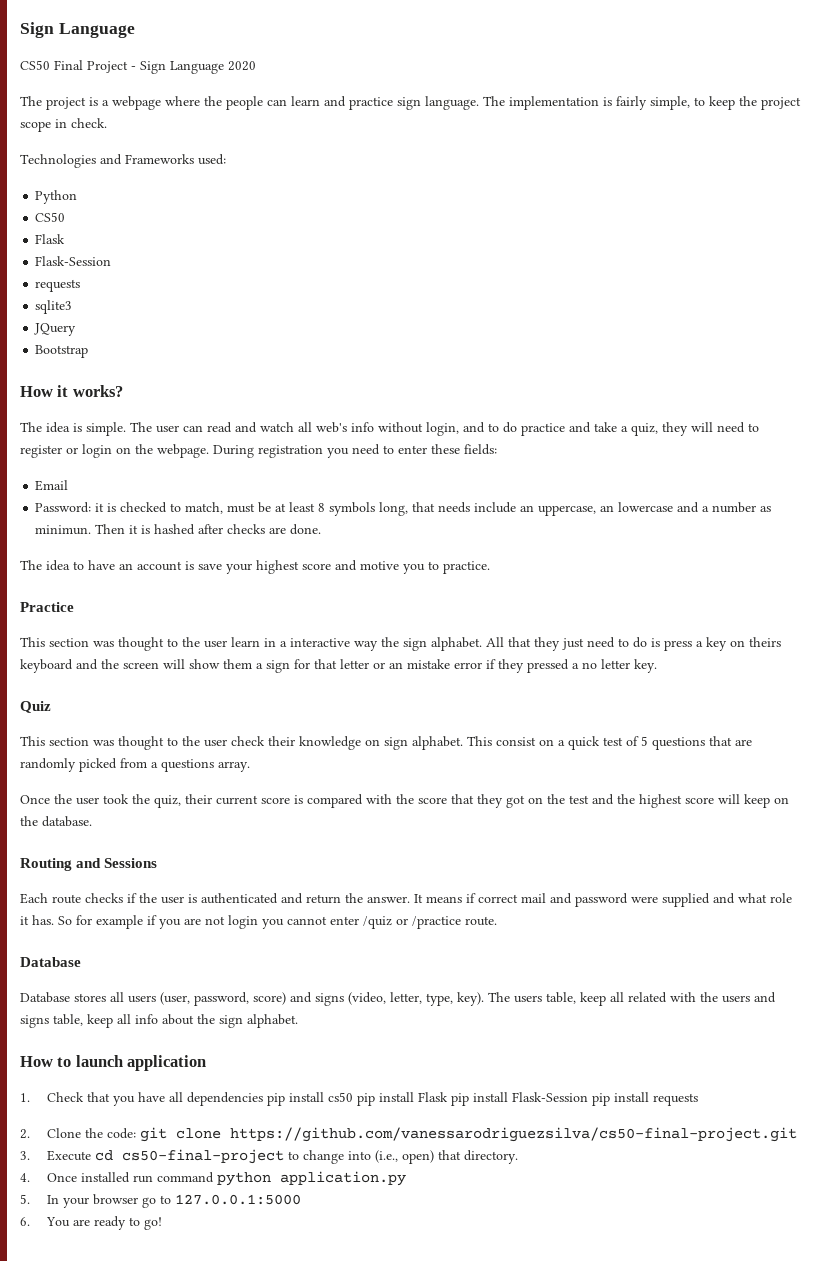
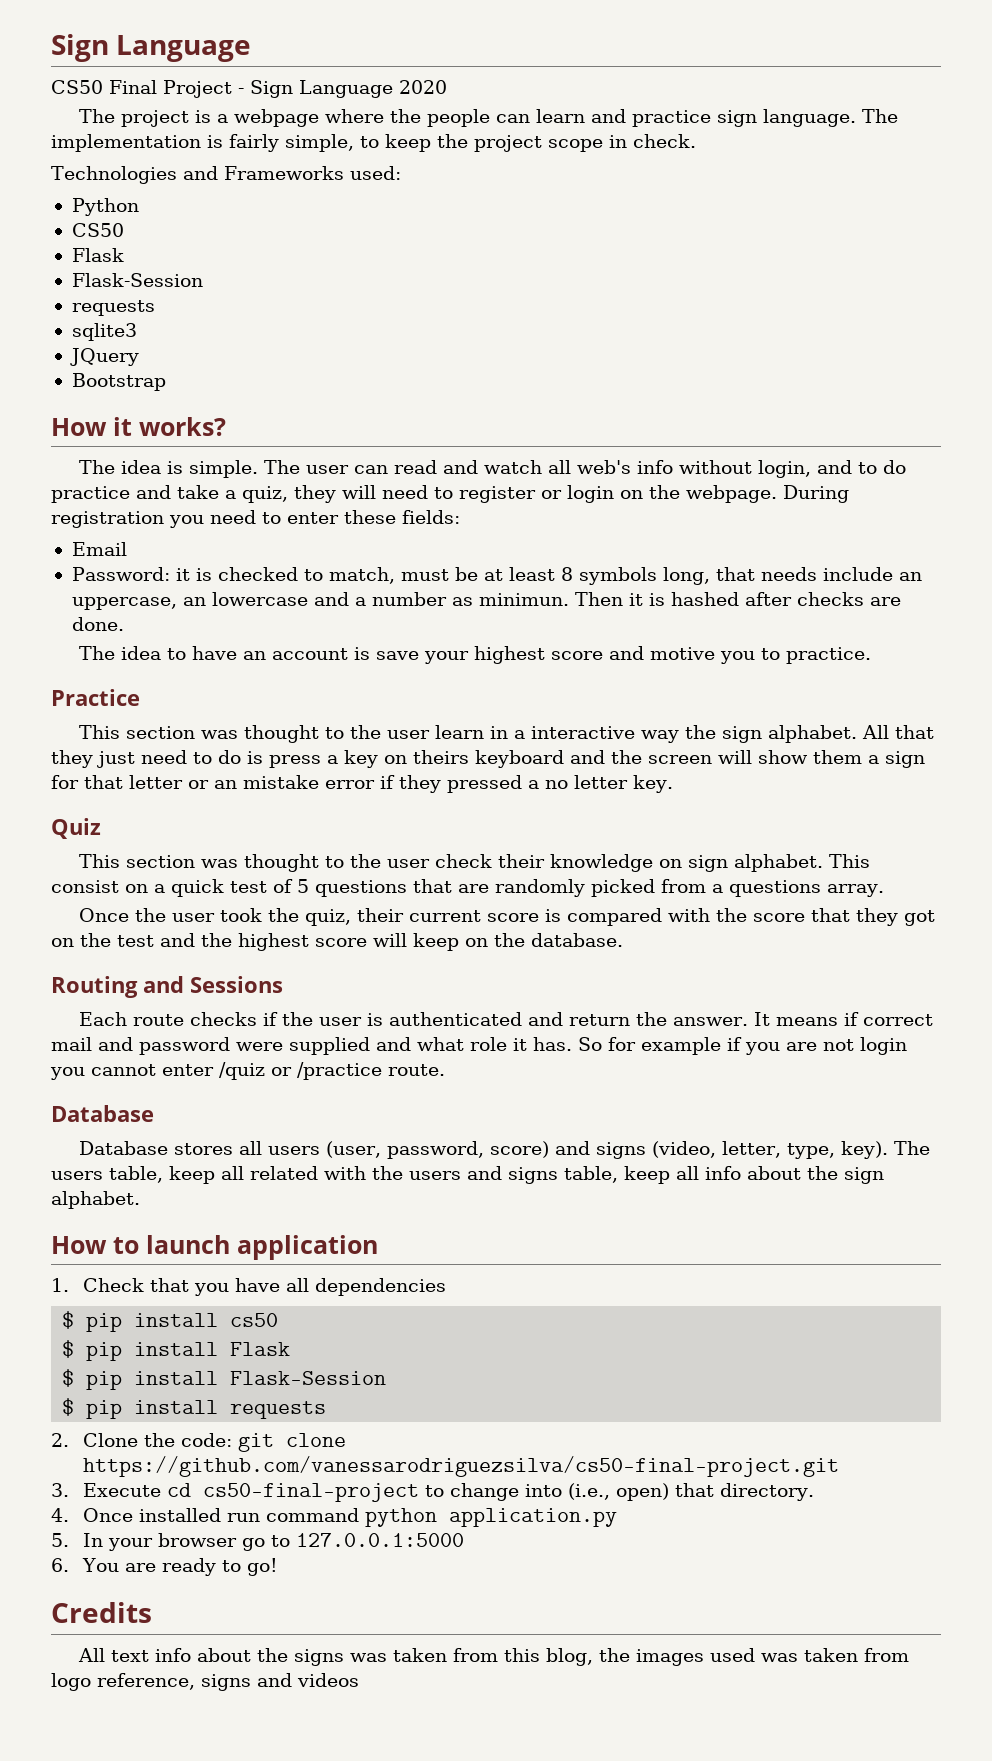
- 1. Check that you have all dependencies pip install cs50 pip install Flask pip install Flask-Session pip install requests
+ 1. Check that you have all dependencies
+ $ pip install cs50
+ $ pip install Flask
+ $ pip install Flask-Session
+ $ pip install requests
+ Credits
+ All text info about the signs was taken from this blog, the images used was taken from logo reference, signs and videos

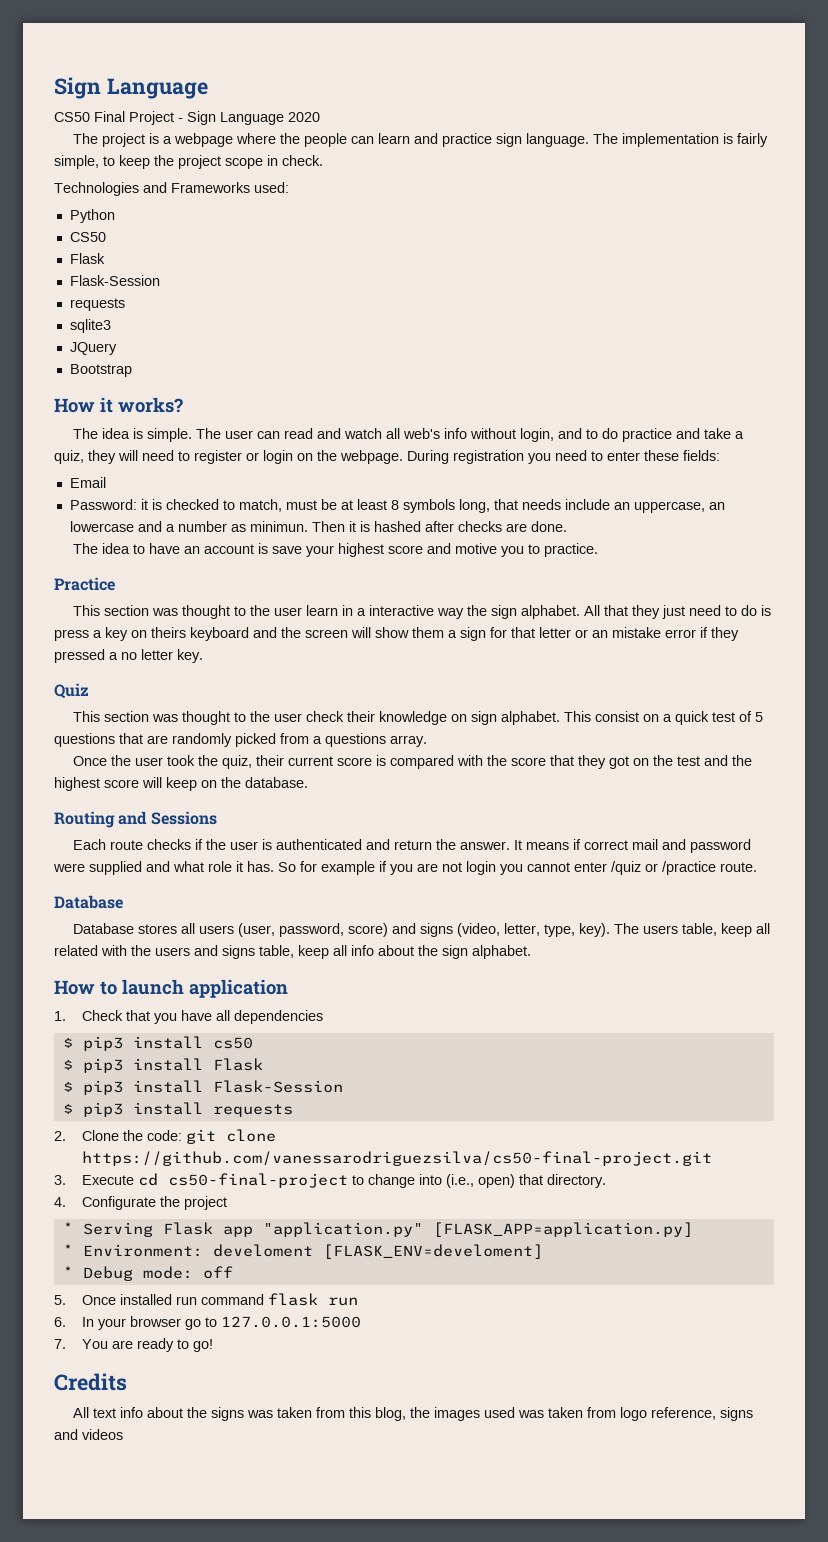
- $ pip install cs50
+ $ pip3 install cs50
- $ pip install Flask
+ $ pip3 install Flask
- $ pip install Flask-Session
+ $ pip3 install Flask-Session
- $ pip install requests
+ $ pip3 install requests
- 4. Once installed run command python application.py
- 5. In your browser go to 127.0.0.1:5000
+ 4. Configurate the project
+ * Serving Flask app "application.py" [FLASK_APP=application.py]
+ * Environment: develoment [FLASK_ENV=develoment]
+ * Debug mode: off
+ 5. Once installed run command flask run
+ 6. In your browser go to 127.0.0.1:5000
- 6. You are ready to go!
+ 7. You are ready to go!

